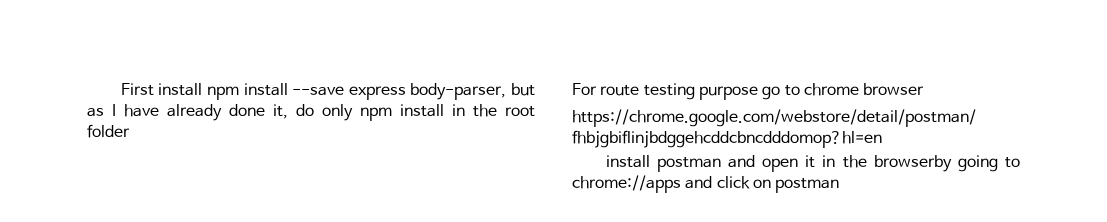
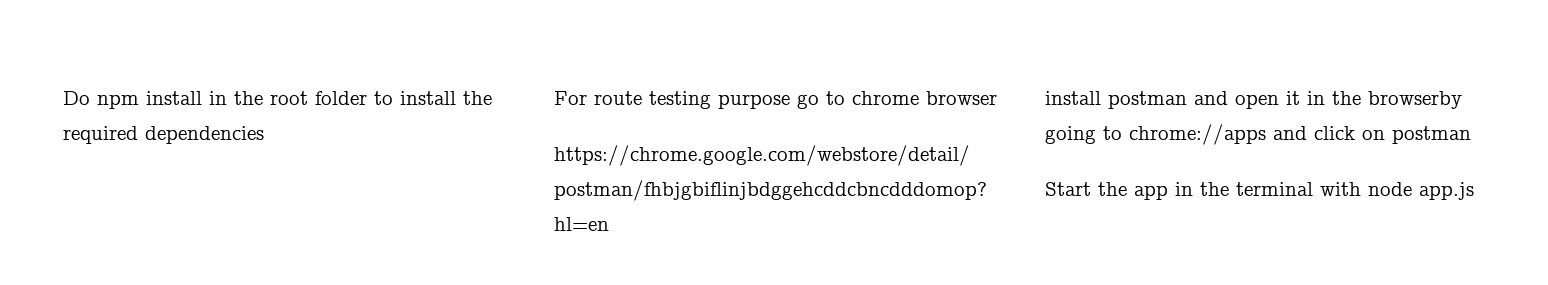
- First install npm install --save express body-parser, but as I have already done it, do only npm install in the root folder
+ Do npm install in the root folder to install the required dependencies
+ Start the app in the terminal with node app.js

